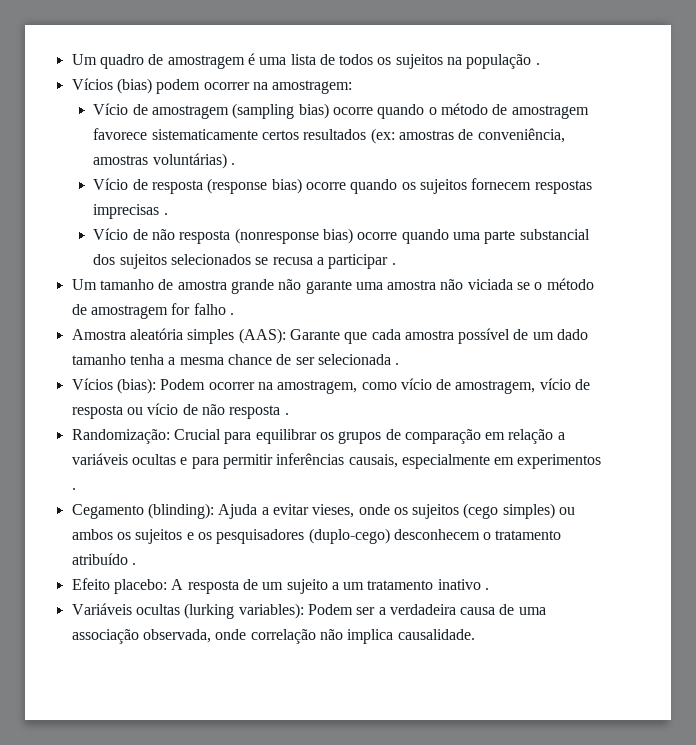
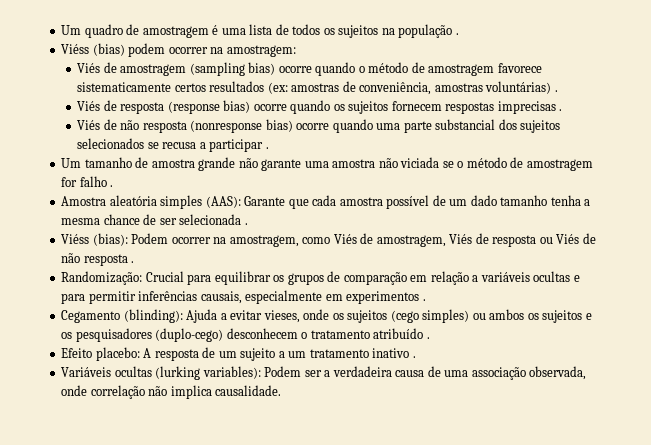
- Vícios (bias) podem ocorrer na amostragem:
+ Viéss (bias) podem ocorrer na amostragem:
- Vício de amostragem (sampling bias) ocorre quando o método de amostragem favorece sistematicamente certos resultados (ex: amostras de conveniência, amostras voluntárias) .
+ Viés de amostragem (sampling bias) ocorre quando o método de amostragem favorece sistematicamente certos resultados (ex: amostras de conveniência, amostras voluntárias) .
- Vício de resposta (response bias) ocorre quando os sujeitos fornecem respostas imprecisas .
+ Viés de resposta (response bias) ocorre quando os sujeitos fornecem respostas imprecisas .
- Vício de não resposta (nonresponse bias) ocorre quando uma parte substancial dos sujeitos selecionados se recusa a participar .
+ Viés de não resposta (nonresponse bias) ocorre quando uma parte substancial dos sujeitos selecionados se recusa a participar .
- Vícios (bias): Podem ocorrer na amostragem, como vício de amostragem, vício de resposta ou vício de não resposta .
+ Viéss (bias): Podem ocorrer na amostragem, como Viés de amostragem, Viés de resposta ou Viés de não resposta .

